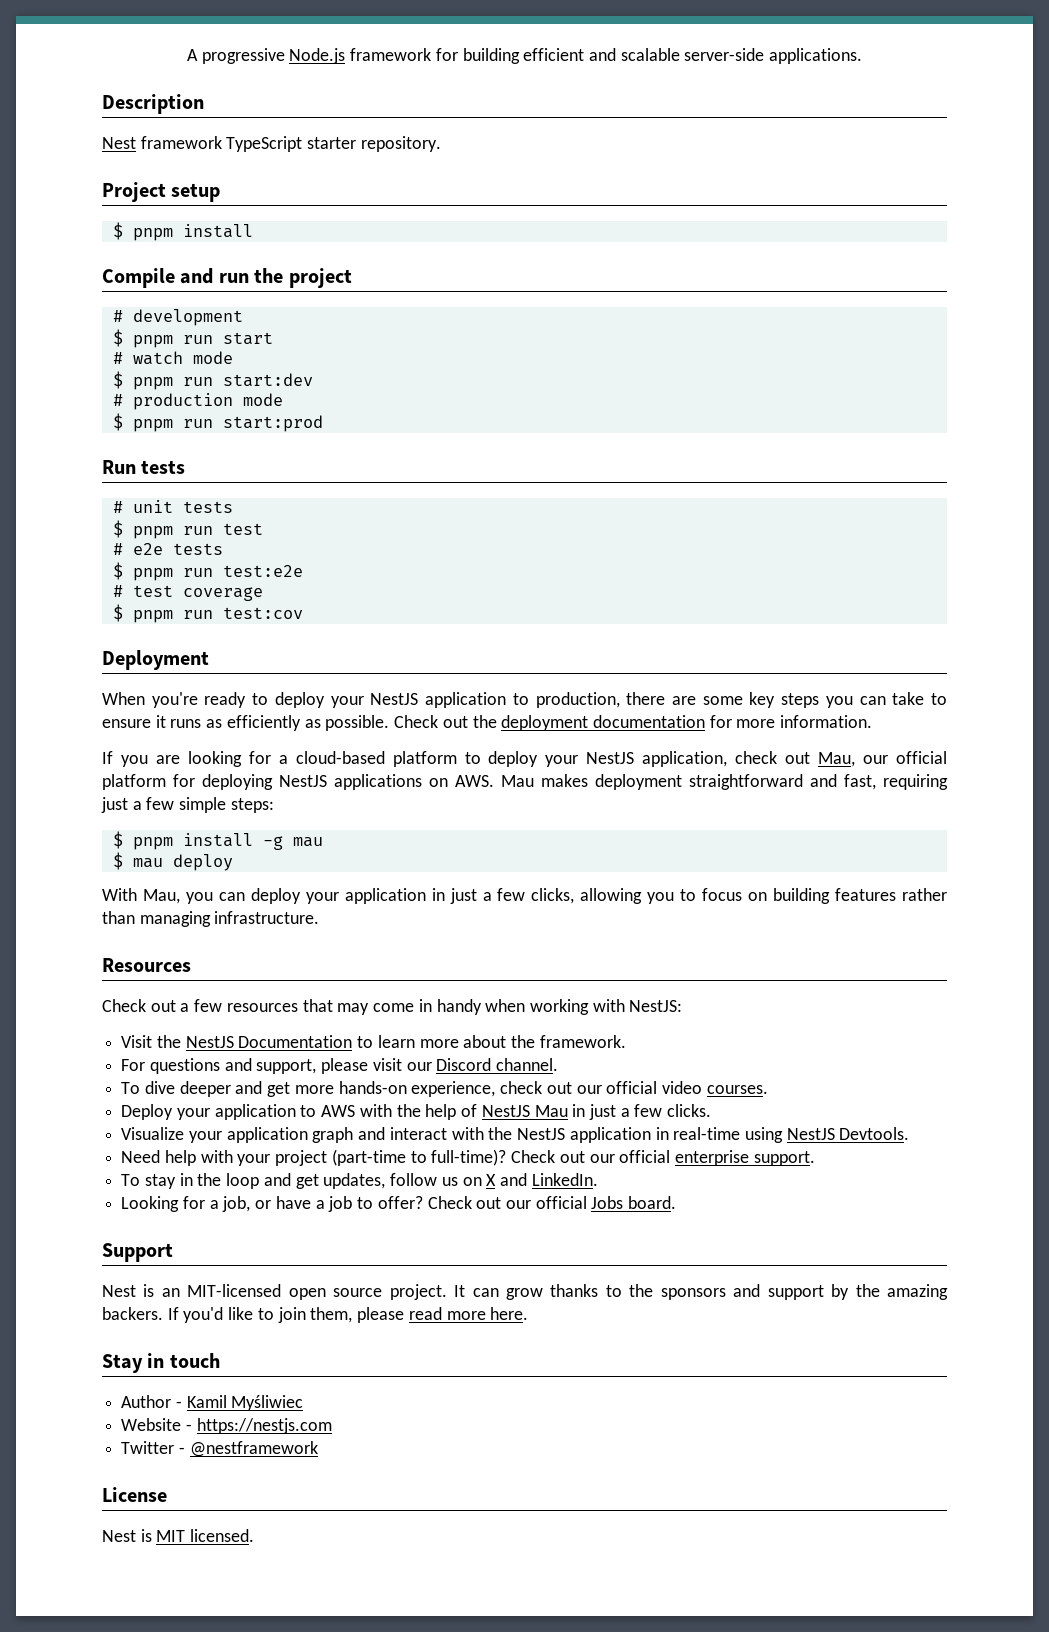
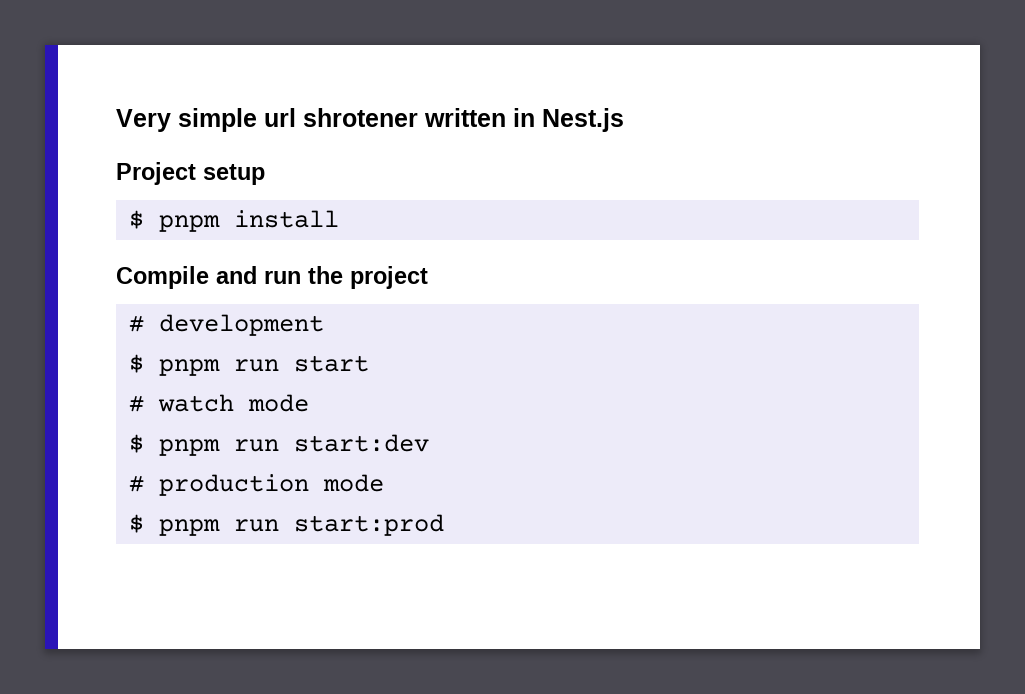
- A progressive Node.js framework for building efficient and scalable server-side applications.
- Description
- Nest framework TypeScript starter repository.
+ Very simple url shrotener written in Nest.js
- Run tests
- # unit tests
- $ pnpm run test
- # e2e tests
- $ pnpm run test:e2e
- # test coverage
- $ pnpm run test:cov
- Deployment
- When you're ready to deploy your NestJS application to production, there are some key steps you can take to ensure it runs as efficiently as possible. Check out the deployment documentation for more information.
- If you are looking for a cloud-based platform to deploy your NestJS application, check out Mau, our official platform for deploying NestJS applications on AWS. Mau makes deployment straightforward and fast, requiring just a few simple steps:
- $ pnpm install -g mau
- $ mau deploy
- With Mau, you can deploy your application in just a few clicks, allowing you to focus on building features rather than managing infrastructure.
- Resources
- Check out a few resources that may come in handy when working with NestJS:
- Visit the NestJS Documentation to learn more about the framework.
- For questions and support, please visit our Discord channel.
- To dive deeper and get more hands-on experience, check out our official video courses.
- Deploy your application to AWS with the help of NestJS Mau in just a few clicks.
- Visualize your application graph and interact with the NestJS application in real-time using NestJS Devtools.
- Need help with your project (part-time to full-time)? Check out our official enterprise support.
- To stay in the loop and get updates, follow us on X and LinkedIn.
- Looking for a job, or have a job to offer? Check out our official Jobs board.
- Support
- Nest is an MIT-licensed open source project. It can grow thanks to the sponsors and support by the amazing backers. If you'd like to join them, please read more here.
- Stay in touch
- Author - Kamil Myśliwiec
- Website - https://nestjs.com
- Twitter - @nestframework
- License
- Nest is MIT licensed.

